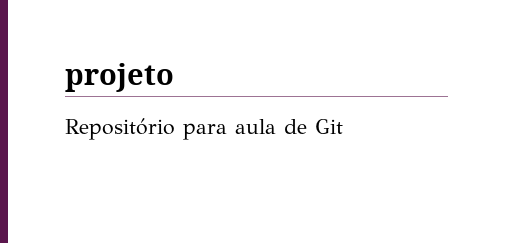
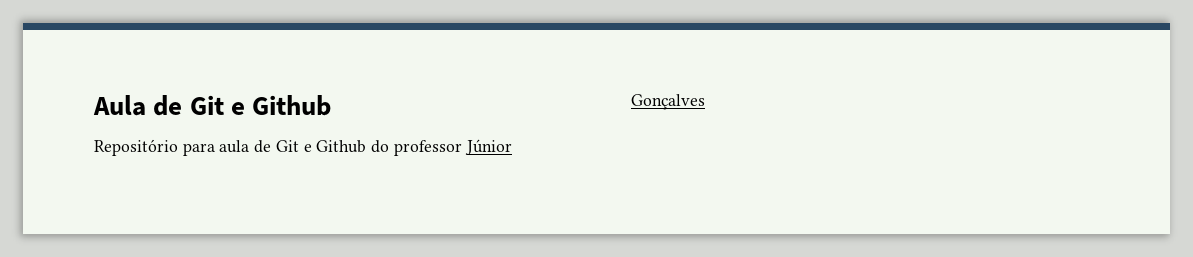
- projeto
+ Aula de Git e Github
- Repositório para aula de Git
+ Repositório para aula de Git e Github do professor Júnior Gonçalves

